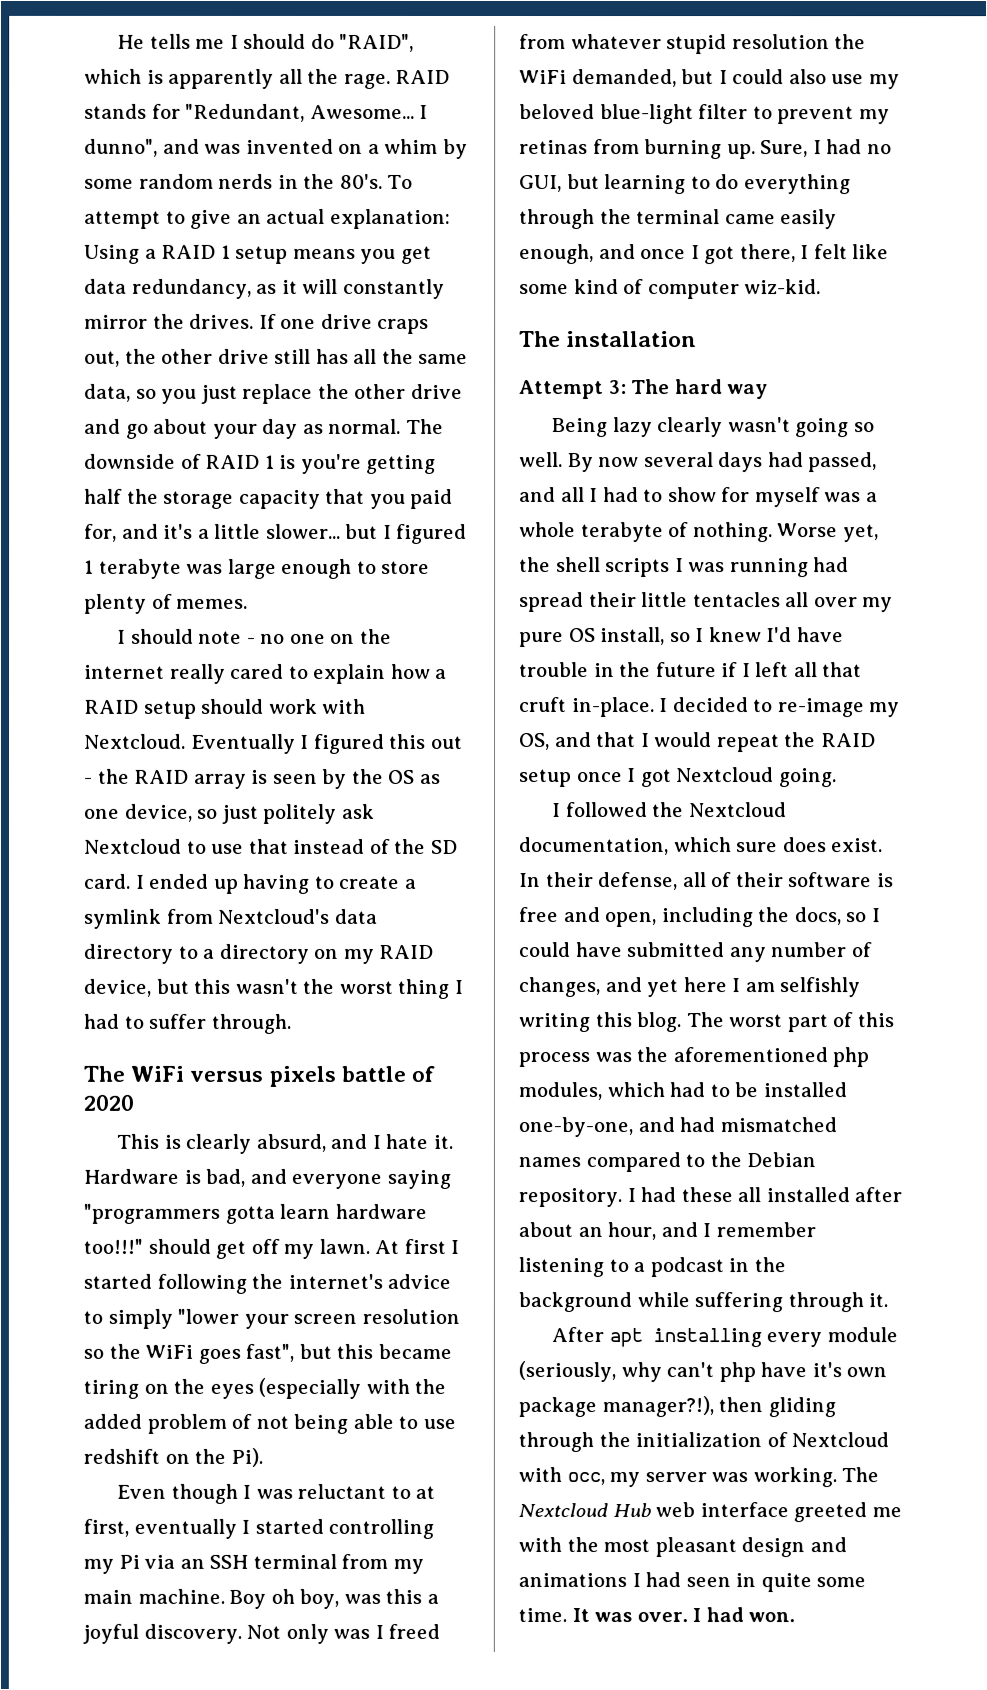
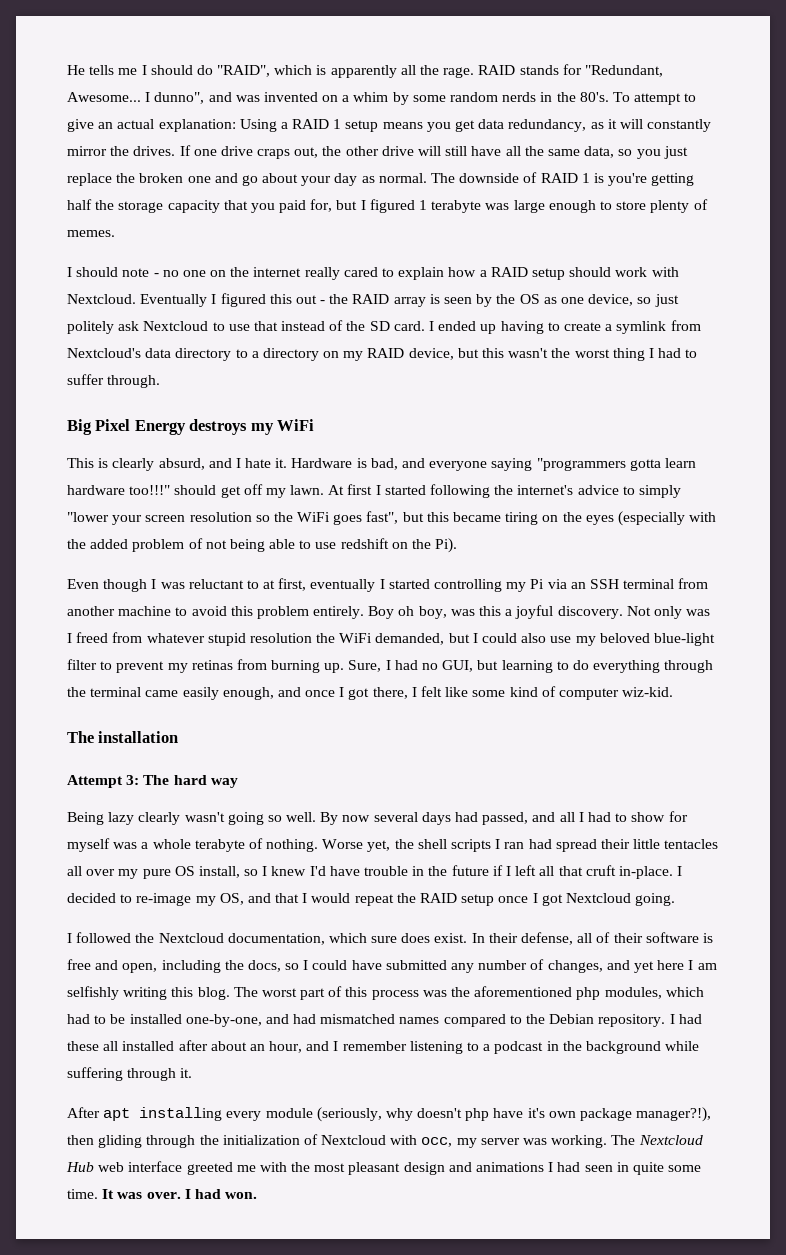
- If one drive craps out, the other drive still has all the same data, so you just replace the other drive and go about your day as normal.
+ If one drive craps out, the other drive will still have all the same data, so you just replace the broken one and go about your day as normal.
- The downside of RAID 1 is you're getting half the storage capacity that you paid for, and it's a little slower... but I figured 1 terabyte was large enough to store plenty of memes.
+ The downside of RAID 1 is you're getting half the storage capacity that you paid for, but I figured 1 terabyte was large enough to store plenty of memes.
- The WiFi versus pixels battle of 2020
+ Big Pixel Energy destroys my WiFi
- Even though I was reluctant to at first, eventually I started controlling my Pi via an SSH terminal from my main machine.
+ Even though I was reluctant to at first, eventually I started controlling my Pi via an SSH terminal from another machine to avoid this problem entirely.
- Worse yet, the shell scripts I was running had spread their little tentacles all over my pure OS install, so I knew I'd have trouble in the future if I left all that cruft in-place.
+ Worse yet, the shell scripts I ran had spread their little tentacles all over my pure OS install, so I knew I'd have trouble in the future if I left all that cruft in-place.
- After apt installing every module (seriously, why can't php have it's own package manager?!), then gliding through the initialization of Nextcloud with occ, my server was working.
+ After apt installing every module (seriously, why doesn't php have it's own package manager?!), then gliding through the initialization of Nextcloud with occ, my server was working.

